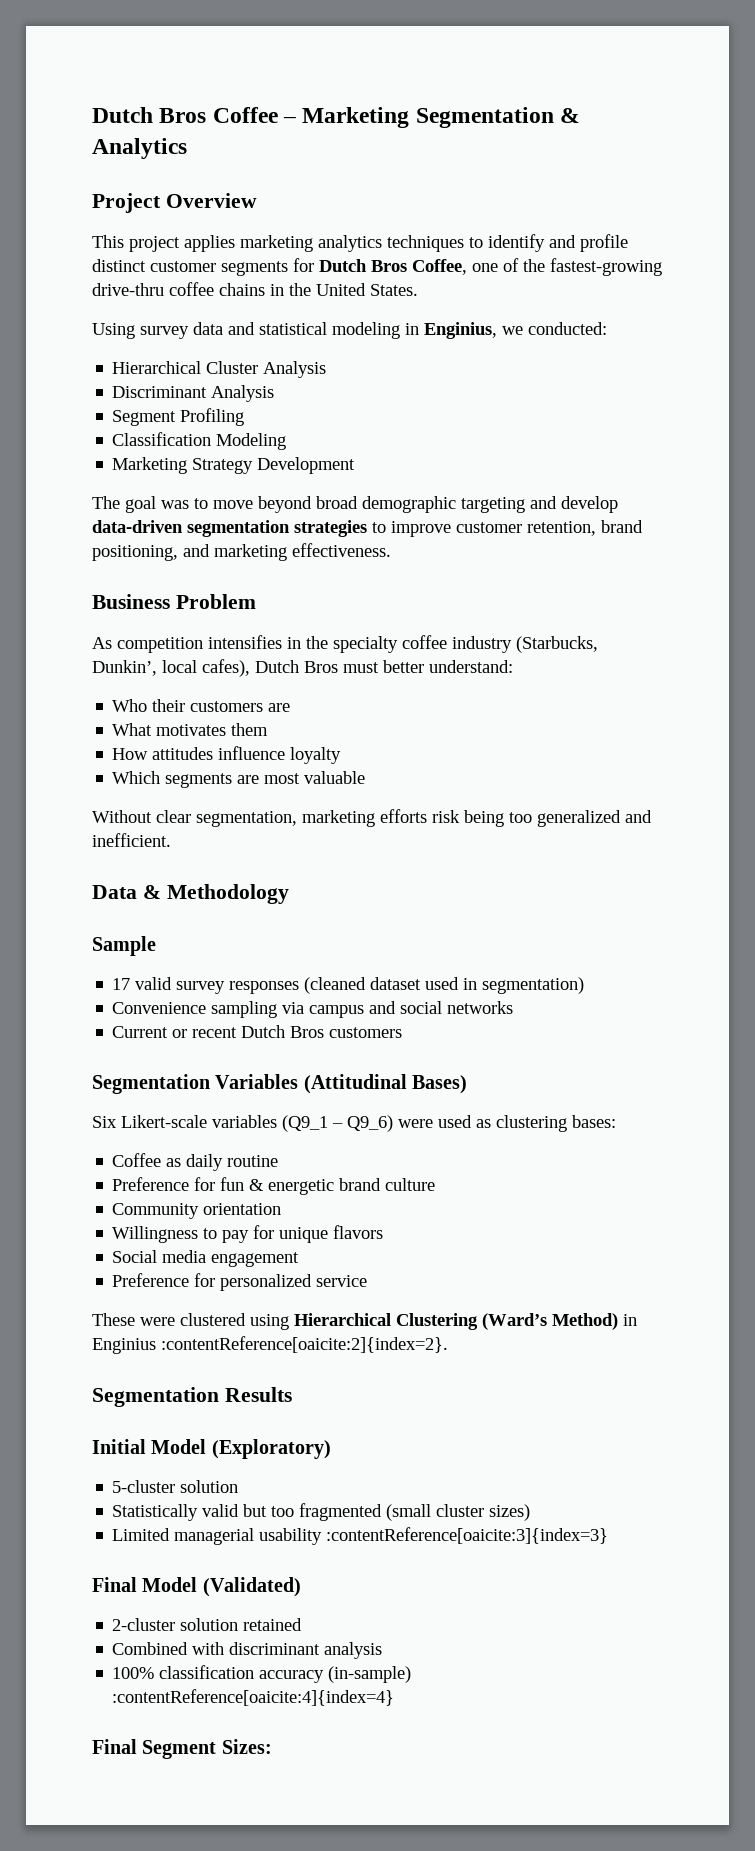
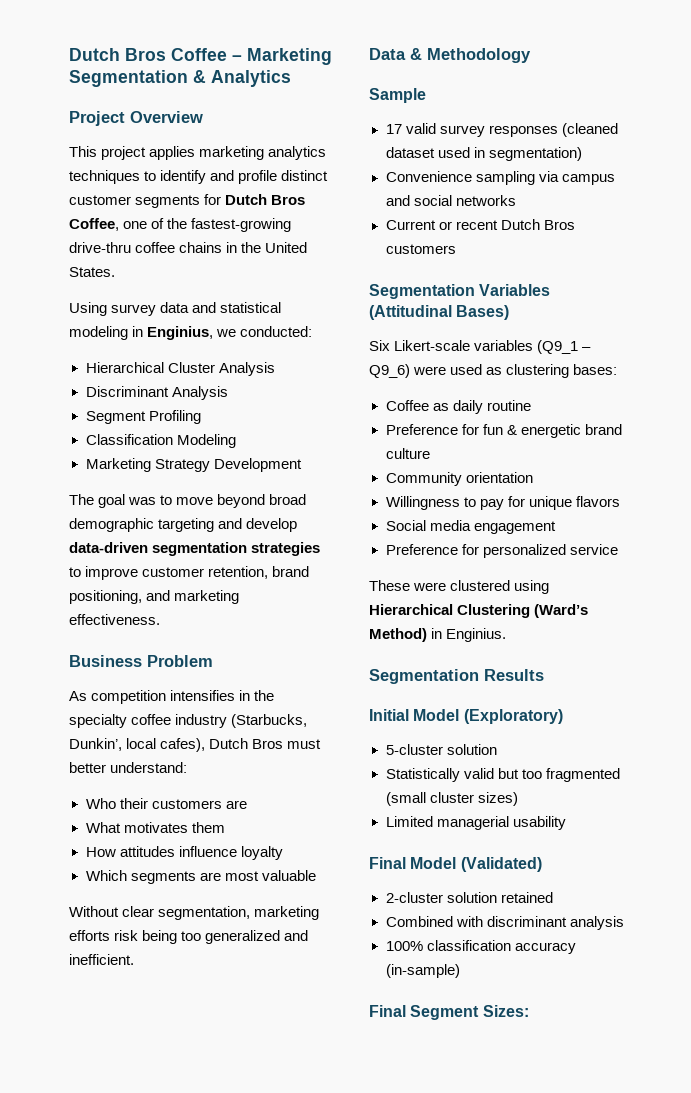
- These were clustered using Hierarchical Clustering (Ward’s Method) in Enginius :contentReference[oaicite:2]{index=2}.
+ These were clustered using Hierarchical Clustering (Ward’s Method) in Enginius.
- Limited managerial usability :contentReference[oaicite:3]{index=3}
+ Limited managerial usability
- 100% classification accuracy (in-sample) :contentReference[oaicite:4]{index=4}
+ 100% classification accuracy (in-sample)

